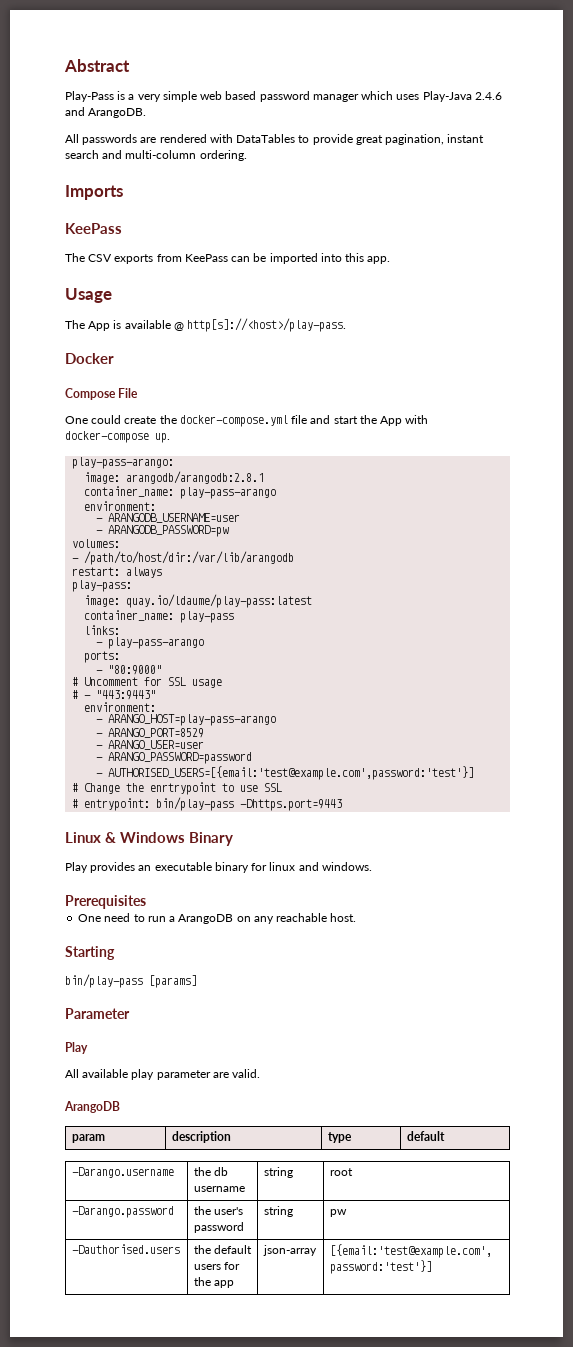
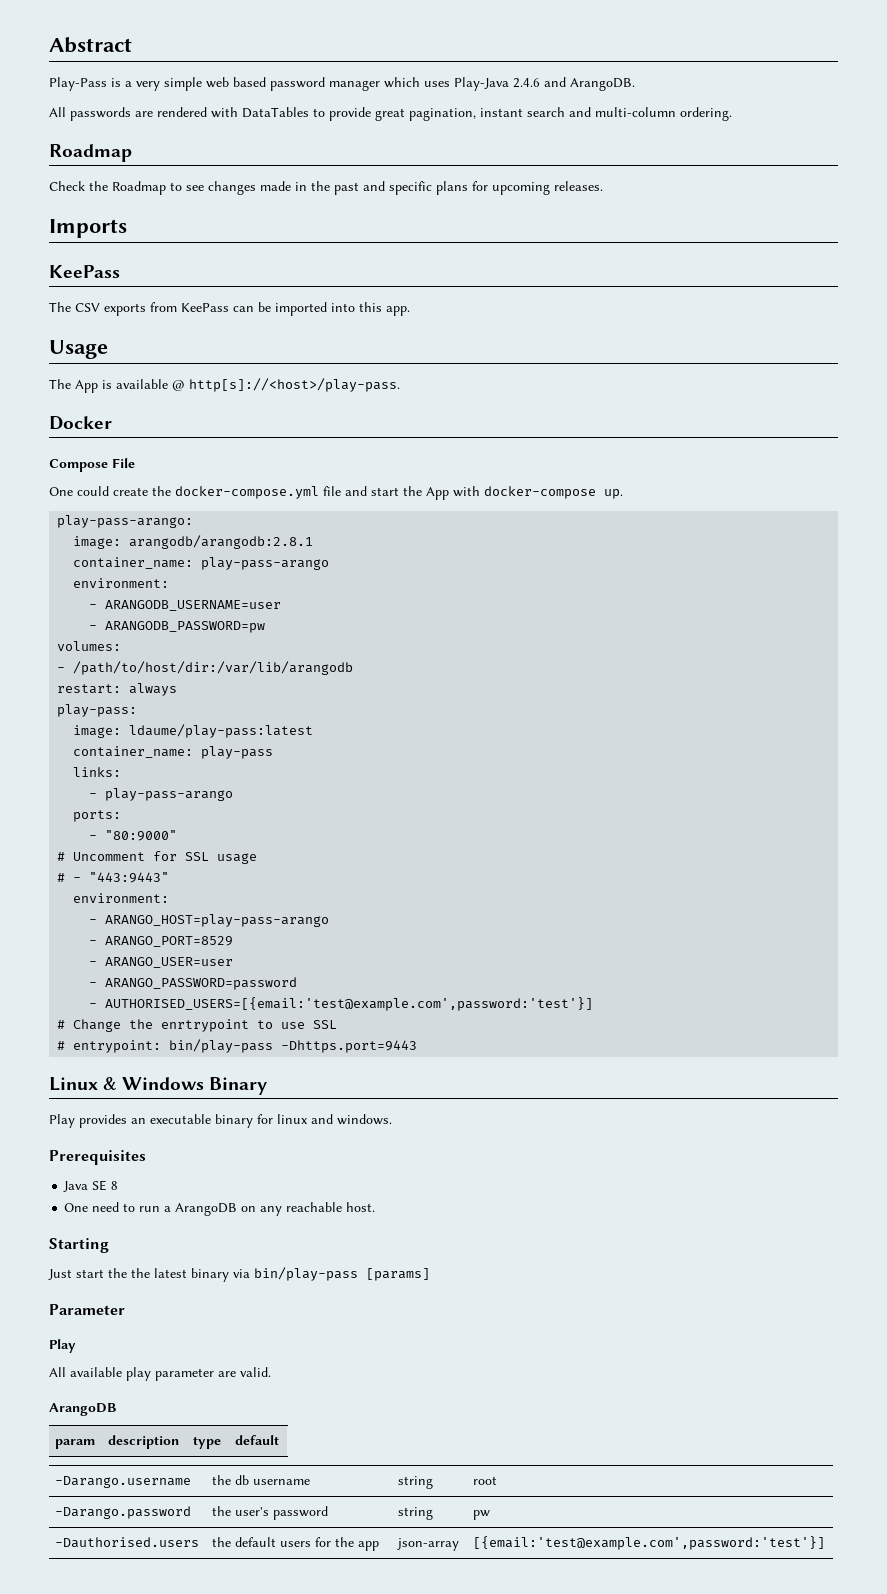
  All passwords are rendered with DataTables to provide great pagination, instant search and multi-column ordering.
+ Roadmap
+ Check the Roadmap to see changes made in the past and specific plans for upcoming releases.
- image: quay.io/ldaume/play-pass:latest
+ image: ldaume/play-pass:latest
+ Java SE 8
- bin/play-pass [params]
+ Just start the the latest binary via bin/play-pass [params]

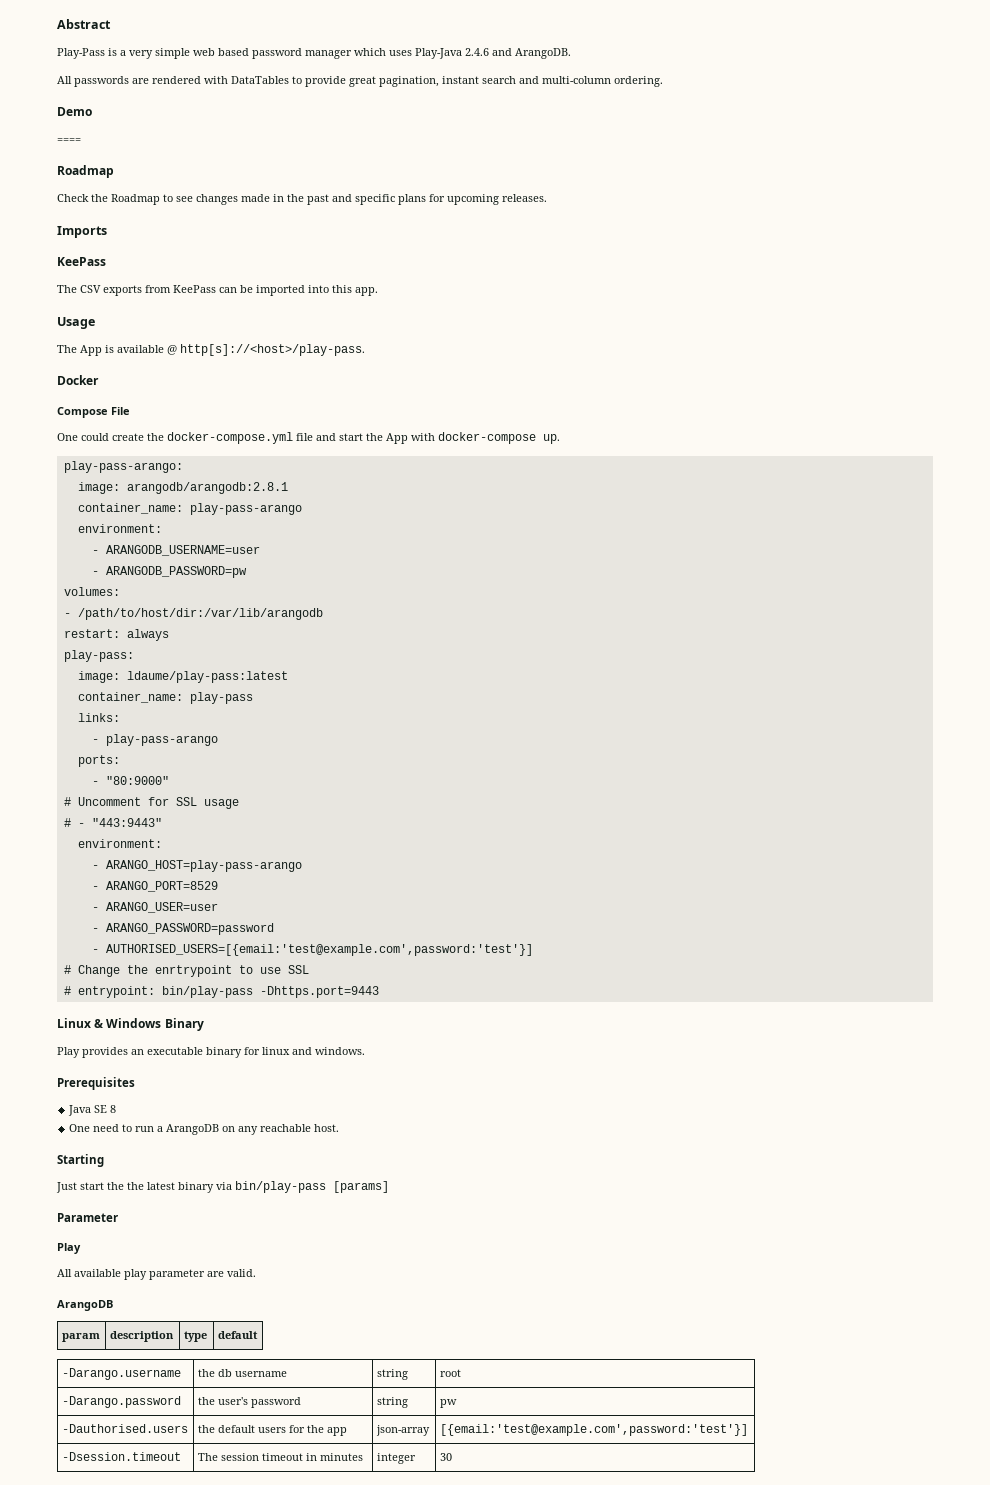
+ Demo
+ ====
+ -Dsession.timeout | The session timeout in minutes | integer | 30

